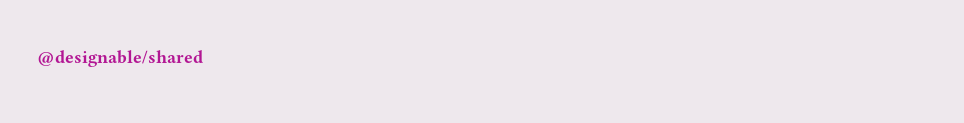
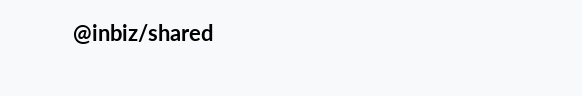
- @designable/shared
+ @inbiz/shared

